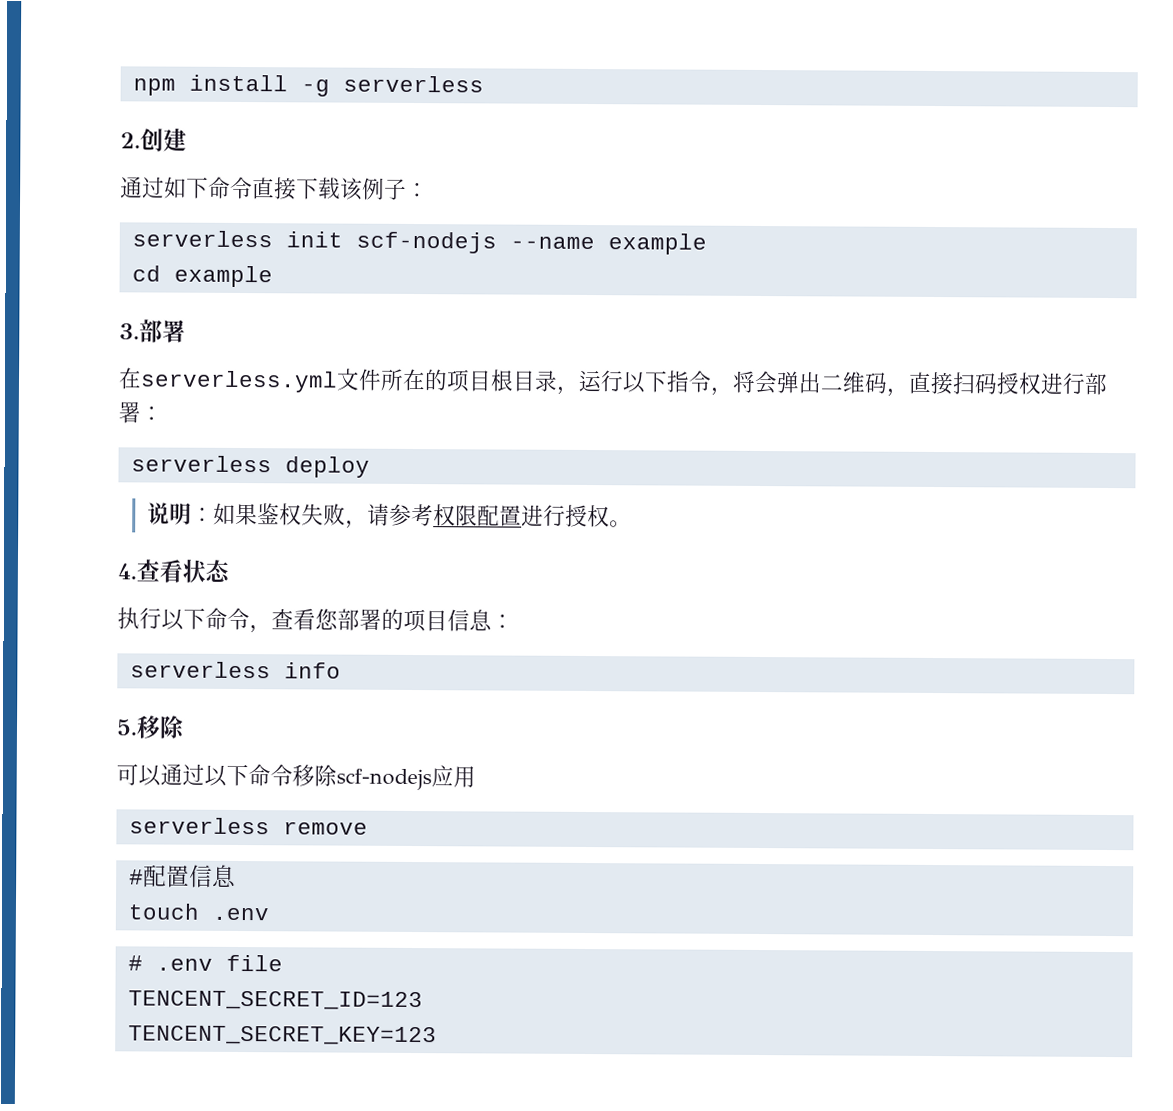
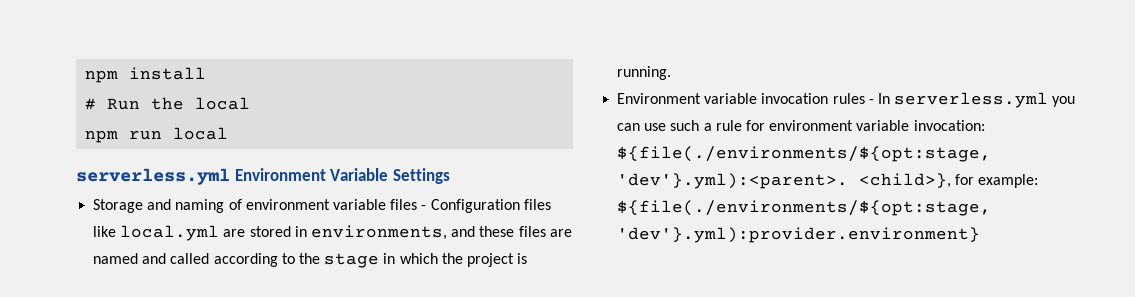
- npm install -g serverless
- 2.创建
- 通过如下命令直接下载该例子：
- serverless init scf-nodejs --name example
- cd example
- 3.部署
- 在serverless.yml文件所在的项目根目录，运行以下指令，将会弹出二维码，直接扫码授权进行部署：
- serverless deploy
- 说明：如果鉴权失败，请参考权限配置进行授权。
- 4.查看状态
- 执行以下命令，查看您部署的项目信息：
- serverless info
- 5.移除
- 可以通过以下命令移除scf-nodejs应用
- serverless remove
- #配置信息
- touch .env
- # .env file
- TENCENT_SECRET_ID=123
- TENCENT_SECRET_KEY=123
+ npm install
+ # Run the local
+ npm run local
+ serverless.yml Environment Variable Settings
+ Storage and naming of environment variable files - Configuration files like local.yml are stored in environments, and these files are named and called according to the stage in which the project is running.
+ Environment variable invocation rules - In serverless.yml you can use such a rule for environment variable invocation: ${file(./environments/${opt:stage, 'dev'}.yml):<parent>. <child>}, for example: ${file(./environments/${opt:stage, 'dev'}.yml):provider.environment}

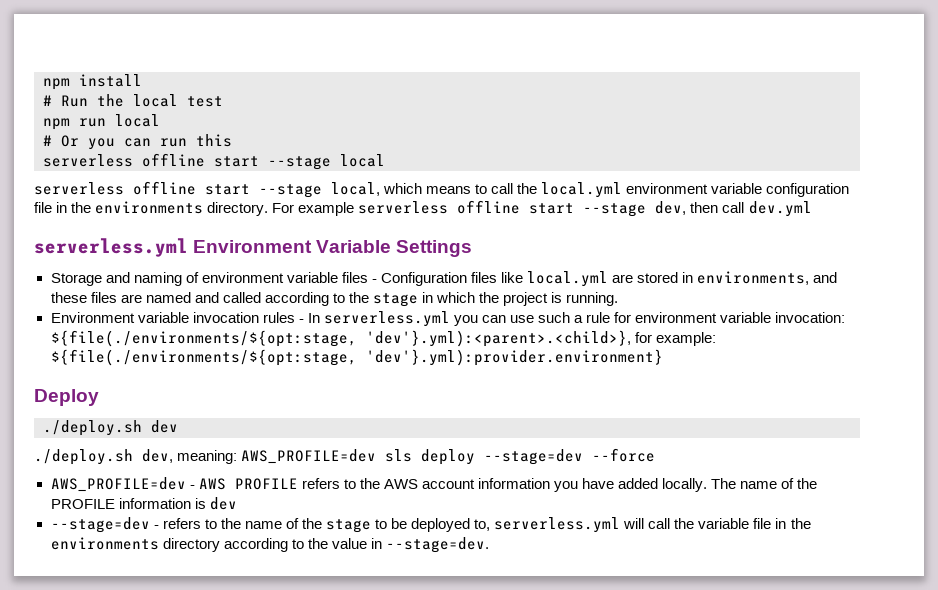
- # Run the local
+ # Run the local test
+ # Or you can run this
+ serverless offline start --stage local
+ serverless offline start --stage local, which means to call the local.yml environment variable configuration file in the environments directory. For example serverless offline start --stage dev, then call dev.yml
- Environment variable invocation rules - In serverless.yml you can use such a rule for environment variable invocation: ${file(./environments/${opt:stage, 'dev'}.yml):<parent>. <child>}, for example: ${file(./environments/${opt:stage, 'dev'}.yml):provider.environment}
+ Environment variable invocation rules - In serverless.yml you can use such a rule for environment variable invocation: ${file(./environments/${opt:stage, 'dev'}.yml):<parent>.<child>}, for example: ${file(./environments/${opt:stage, 'dev'}.yml):provider.environment}
+ Deploy
+ ./deploy.sh dev
+ ./deploy.sh dev, meaning: AWS_PROFILE=dev sls deploy --stage=dev --force
+ AWS_PROFILE=dev - AWS PROFILE refers to the AWS account information you have added locally. The name of the PROFILE information is dev
+ --stage=dev - refers to the name of the stage to be deployed to, serverless.yml will call the variable file in the environments directory according to the value in --stage=dev.

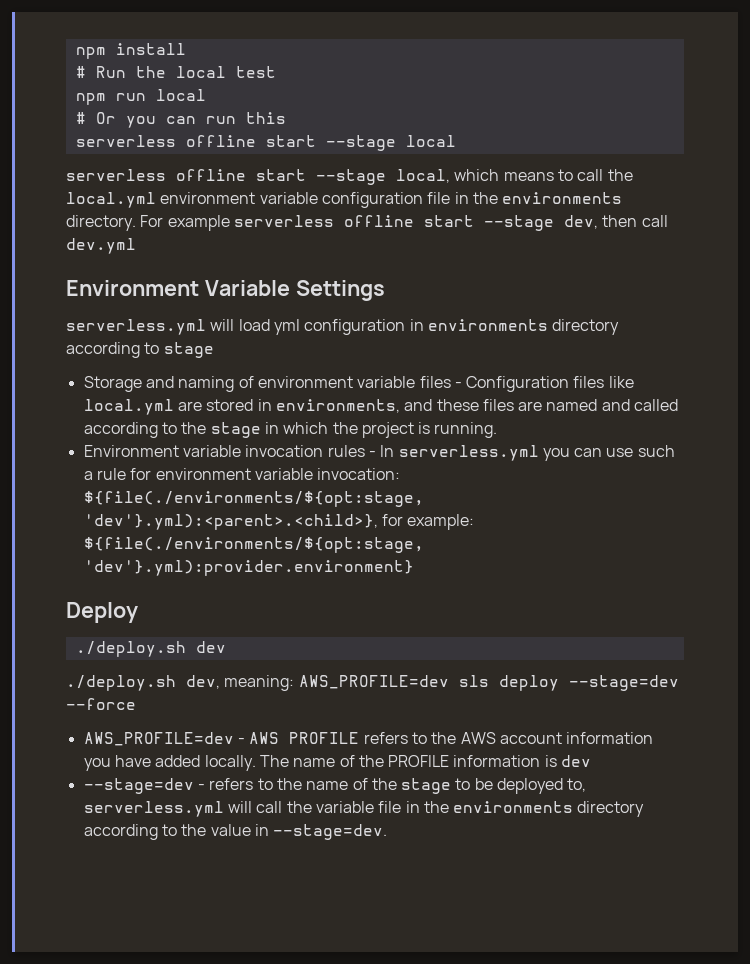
- serverless.yml Environment Variable Settings
+ Environment Variable Settings
+ serverless.yml will load yml configuration in environments directory according to stage

